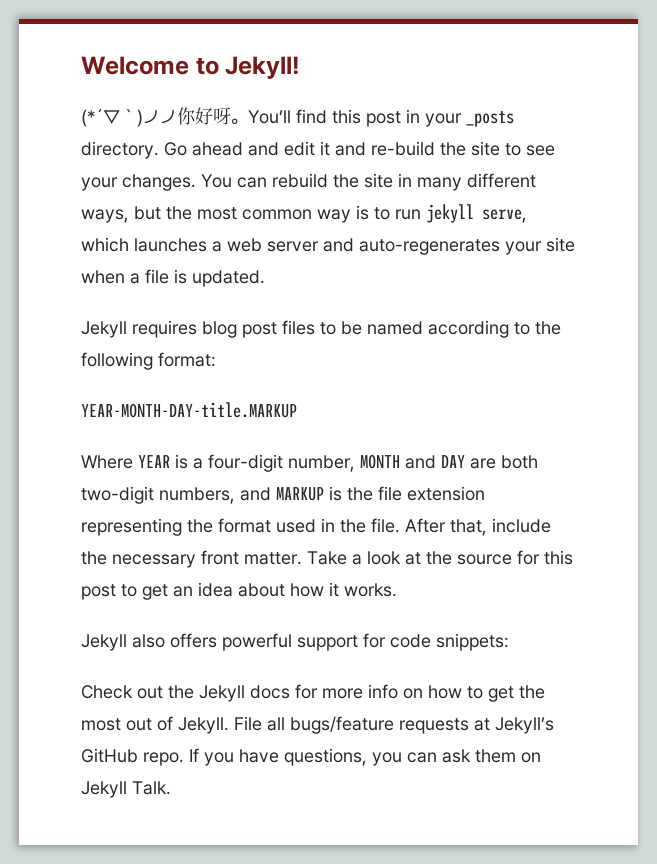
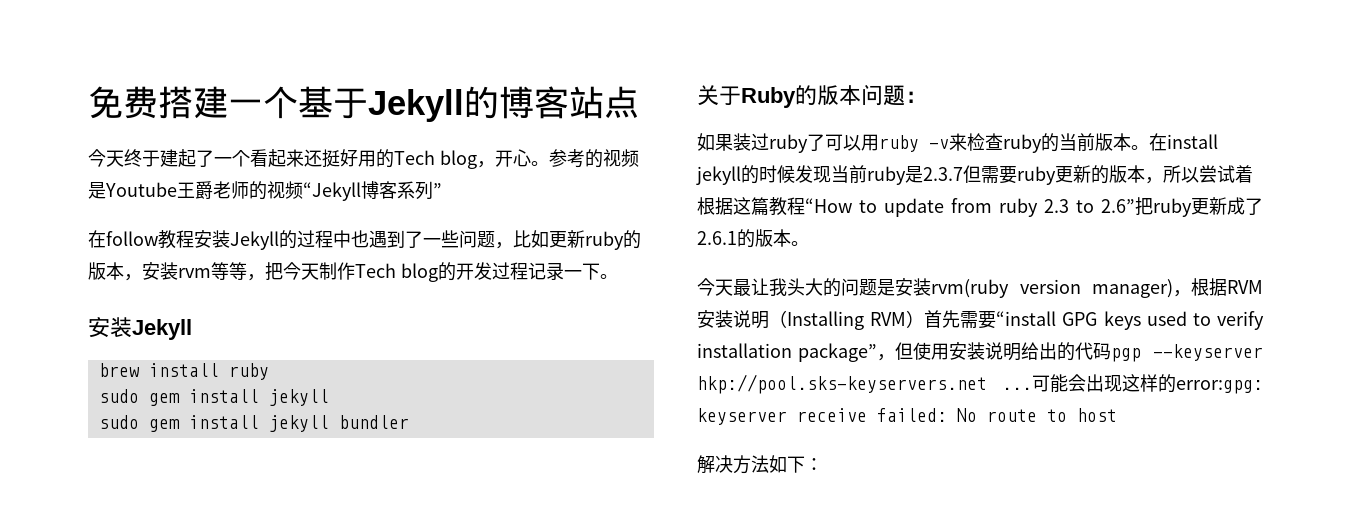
- Welcome to Jekyll!
- (*´▽｀)ノノ你好呀。You’ll find this post in your _posts directory. Go ahead and edit it and re-build the site to see your changes. You can rebuild the site in many different ways, but the most common way is to run jekyll serve, which launches a web server and auto-regenerates your site when a file is updated.
- Jekyll requires blog post files to be named according to the following format:
- YEAR-MONTH-DAY-title.MARKUP
- Where YEAR is a four-digit number, MONTH and DAY are both two-digit numbers, and MARKUP is the file extension representing the format used in the file. After that, include the necessary front matter. Take a look at the source for this post to get an idea about how it works.
- Jekyll also offers powerful support for code snippets:
- Check out the Jekyll docs for more info on how to get the most out of Jekyll. File all bugs/feature requests at Jekyll’s GitHub repo. If you have questions, you can ask them on Jekyll Talk.
+ 免费搭建一个基于Jekyll的博客站点
+ 今天终于建起了一个看起来还挺好用的Tech blog，开心。参考的视频是Youtube王爵老师的视频“Jekyll博客系列”
+ 在follow教程安装Jekyll的过程中也遇到了一些问题，比如更新ruby的版本，安装rvm等等，把今天制作Tech blog的开发过程记录一下。
+ 安装Jekyll
+ brew install ruby
+ sudo gem install jekyll
+ sudo gem install jekyll bundler
+ 关于Ruby的版本问题：
+ 如果装过ruby了可以用ruby -v来检查ruby的当前版本。在install jekyll的时候发现当前ruby是2.3.7但需要ruby更新的版本，所以尝试着根据这篇教程“How to update from ruby 2.3 to 2.6”把ruby更新成了2.6.1的版本。
+ 今天最让我头大的问题是安装rvm(ruby version manager)，根据RVM安装说明（Installing RVM）首先需要“install GPG keys used to verify installation package”，但使用安装说明给出的代码pgp --keyserver hkp://pool.sks-keyservers.net ...可能会出现这样的error:gpg: keyserver receive failed: No route to host
+ 解决方法如下：

